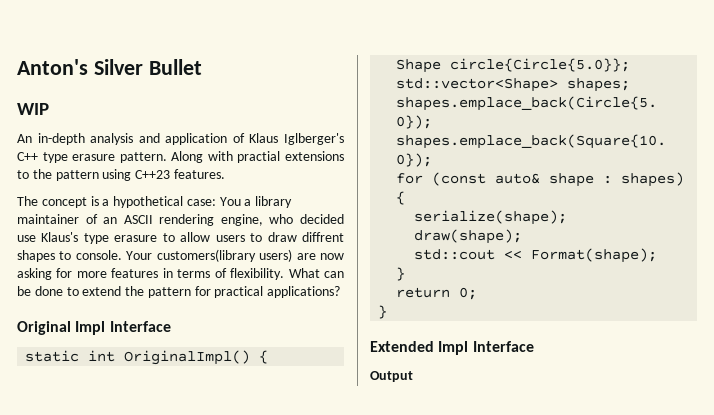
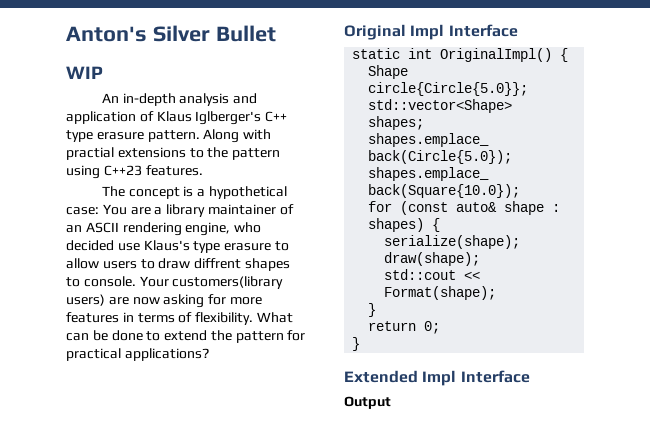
- The concept is a hypothetical case: You a library maintainer of an ASCII rendering engine, who decided use Klaus's type erasure to allow users to draw diffrent shapes to console.
+ The concept is a hypothetical case: You are a library maintainer of an ASCII rendering engine, who decided use Klaus's type erasure to allow users to draw diffrent shapes to console.

